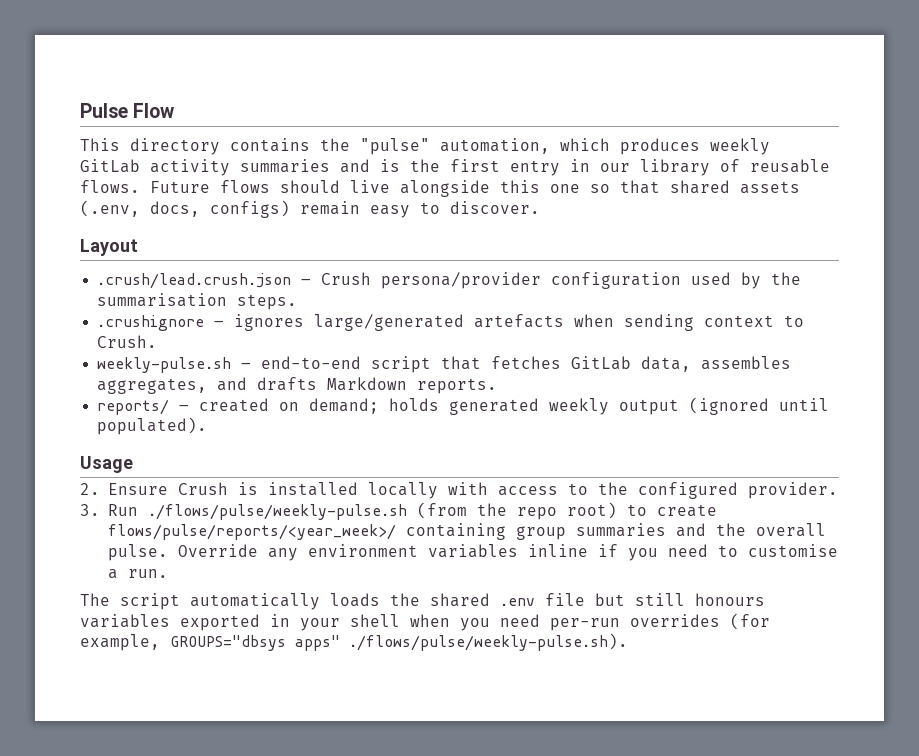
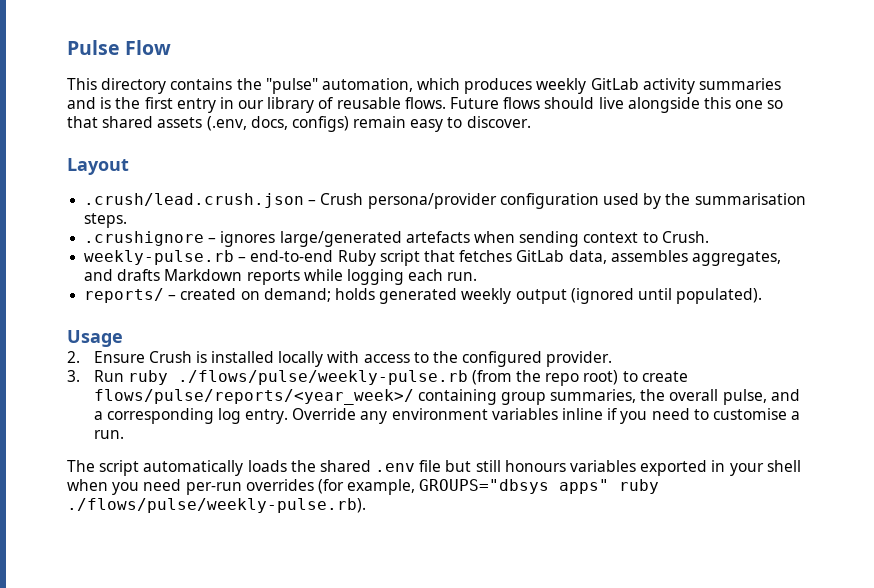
- weekly-pulse.sh – end-to-end script that fetches GitLab data, assembles aggregates, and drafts Markdown reports.
+ weekly-pulse.rb – end-to-end Ruby script that fetches GitLab data, assembles aggregates, and drafts Markdown reports while logging each run.
- 3. Run ./flows/pulse/weekly-pulse.sh (from the repo root) to create flows/pulse/reports/<year_week>/ containing group summaries and the overall pulse.
+ 3. Run ruby ./flows/pulse/weekly-pulse.rb (from the repo root) to create flows/pulse/reports/<year_week>/ containing group summaries, the overall pulse, and a corresponding log entry.
- The script automatically loads the shared .env file but still honours variables exported in your shell when you need per-run overrides (for example, GROUPS="dbsys apps" ./flows/pulse/weekly-pulse.sh).
+ The script automatically loads the shared .env file but still honours variables exported in your shell when you need per-run overrides (for example, GROUPS="dbsys apps" ruby ./flows/pulse/weekly-pulse.rb).

